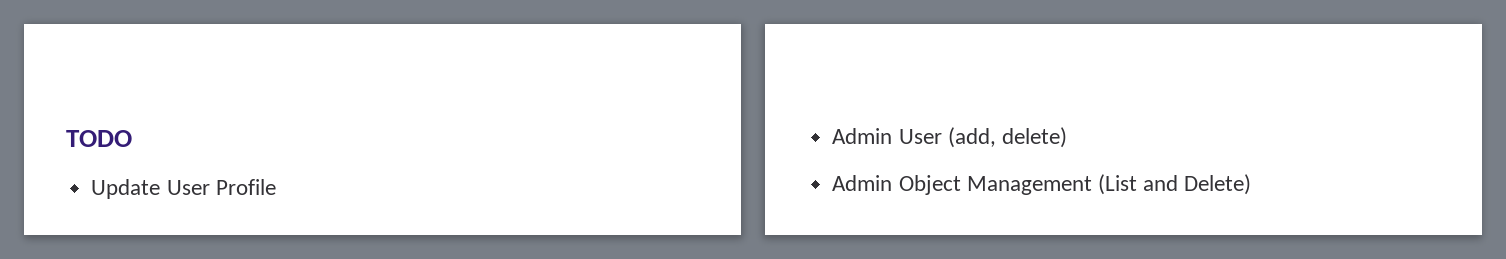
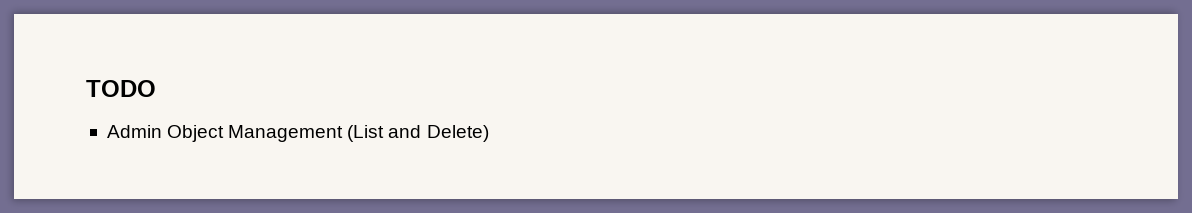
- Update User Profile
- Admin User (add, delete)

